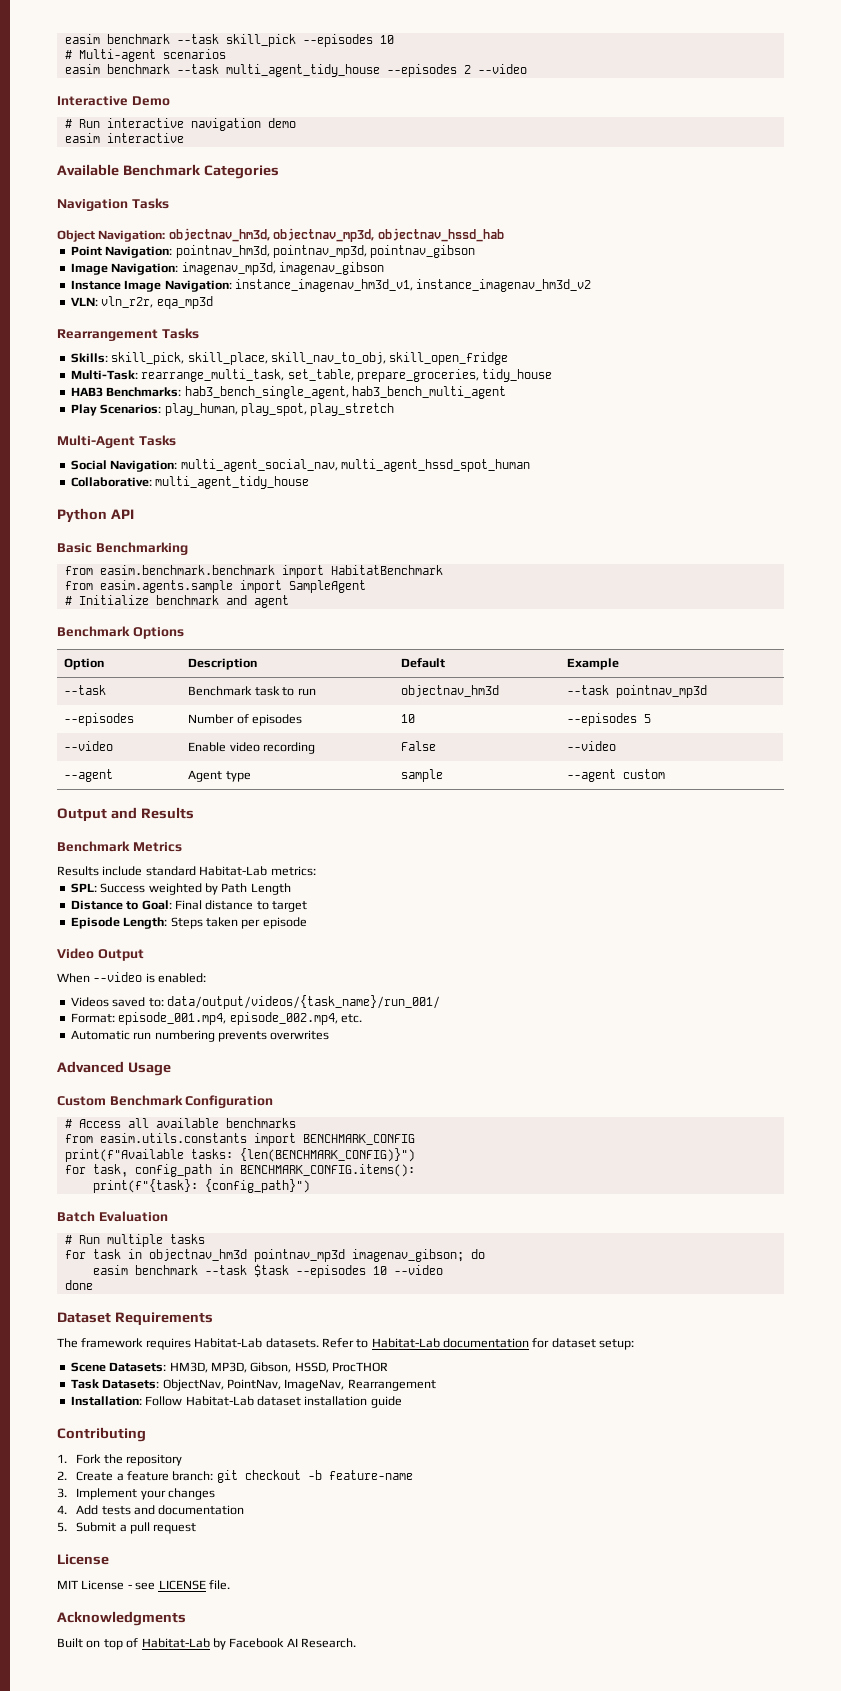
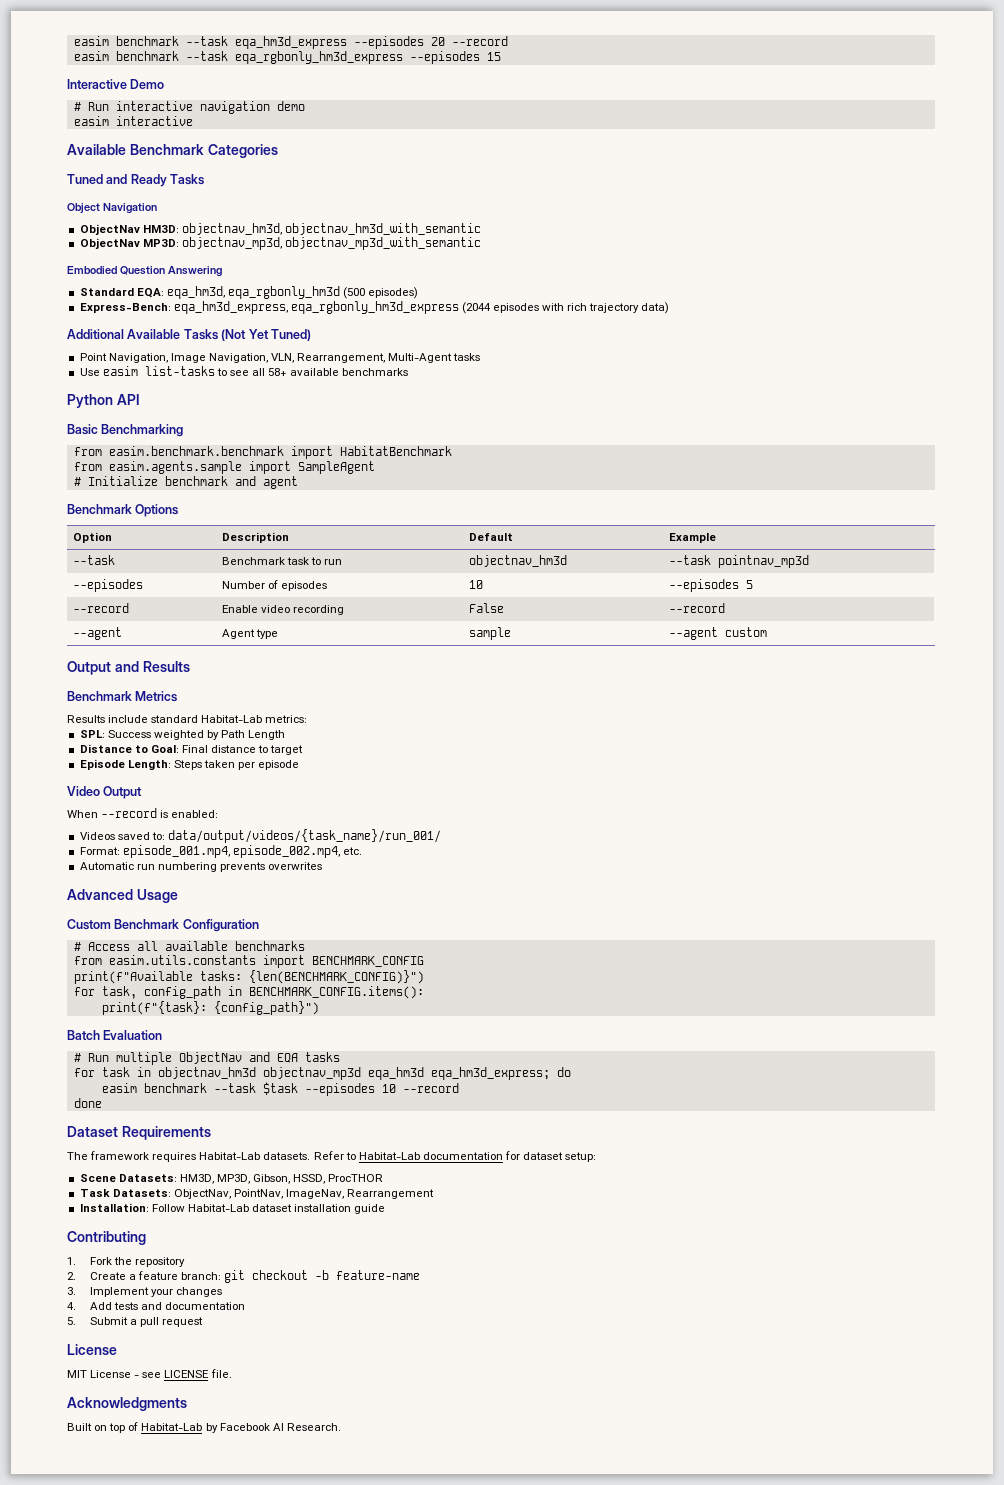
- easim benchmark --task skill_pick --episodes 10
- # Multi-agent scenarios
- easim benchmark --task multi_agent_tidy_house --episodes 2 --video
+ easim benchmark --task eqa_hm3d_express --episodes 20 --record
+ easim benchmark --task eqa_rgbonly_hm3d_express --episodes 15
- Navigation Tasks
+ Tuned and Ready Tasks
- Object Navigation: objectnav_hm3d, objectnav_mp3d, objectnav_hssd_hab
- Point Navigation: pointnav_hm3d, pointnav_mp3d, pointnav_gibson
- Image Navigation: imagenav_mp3d, imagenav_gibson
- Instance Image Navigation: instance_imagenav_hm3d_v1, instance_imagenav_hm3d_v2
- VLN: vln_r2r, eqa_mp3d
- Rearrangement Tasks
- Skills: skill_pick, skill_place, skill_nav_to_obj, skill_open_fridge
- Multi-Task: rearrange_multi_task, set_table, prepare_groceries, tidy_house
- HAB3 Benchmarks: hab3_bench_single_agent, hab3_bench_multi_agent
- Play Scenarios: play_human, play_spot, play_stretch
- Multi-Agent Tasks
- Social Navigation: multi_agent_social_nav, multi_agent_hssd_spot_human
- Collaborative: multi_agent_tidy_house
+ Object Navigation
+ ObjectNav HM3D: objectnav_hm3d, objectnav_hm3d_with_semantic
+ ObjectNav MP3D: objectnav_mp3d, objectnav_mp3d_with_semantic
+ Embodied Question Answering
+ Standard EQA: eqa_hm3d, eqa_rgbonly_hm3d (500 episodes)
+ Express-Bench: eqa_hm3d_express, eqa_rgbonly_hm3d_express (2044 episodes with rich trajectory data)
+ Additional Available Tasks (Not Yet Tuned)
+ Point Navigation, Image Navigation, VLN, Rearrangement, Multi-Agent tasks
+ Use easim list-tasks to see all 58+ available benchmarks
- --video | Enable video recording | False | --video
+ --record | Enable video recording | False | --record
- When --video is enabled:
+ When --record is enabled:
- # Run multiple tasks
+ # Run multiple ObjectNav and EQA tasks
- for task in objectnav_hm3d pointnav_mp3d imagenav_gibson; do
+ for task in objectnav_hm3d objectnav_mp3d eqa_hm3d eqa_hm3d_express; do
- easim benchmark --task $task --episodes 10 --video
+ easim benchmark --task $task --episodes 10 --record

